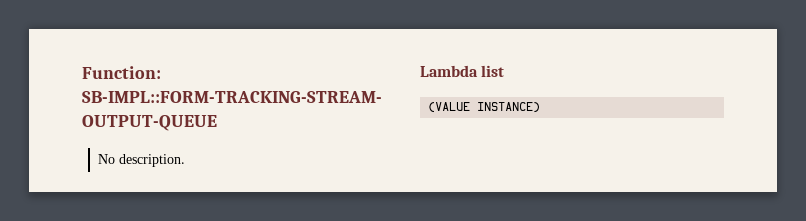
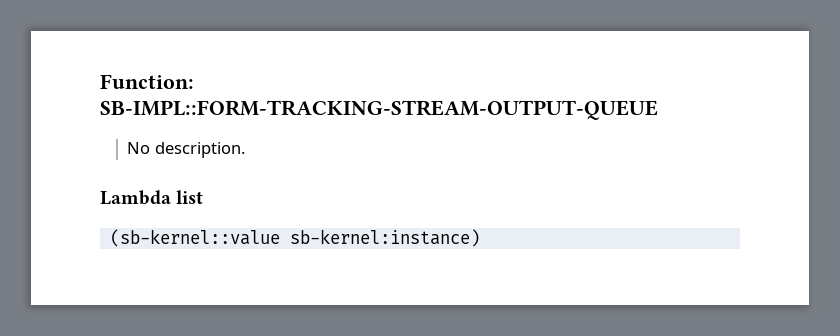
- (VALUE INSTANCE)
+ (sb-kernel::value sb-kernel:instance)

